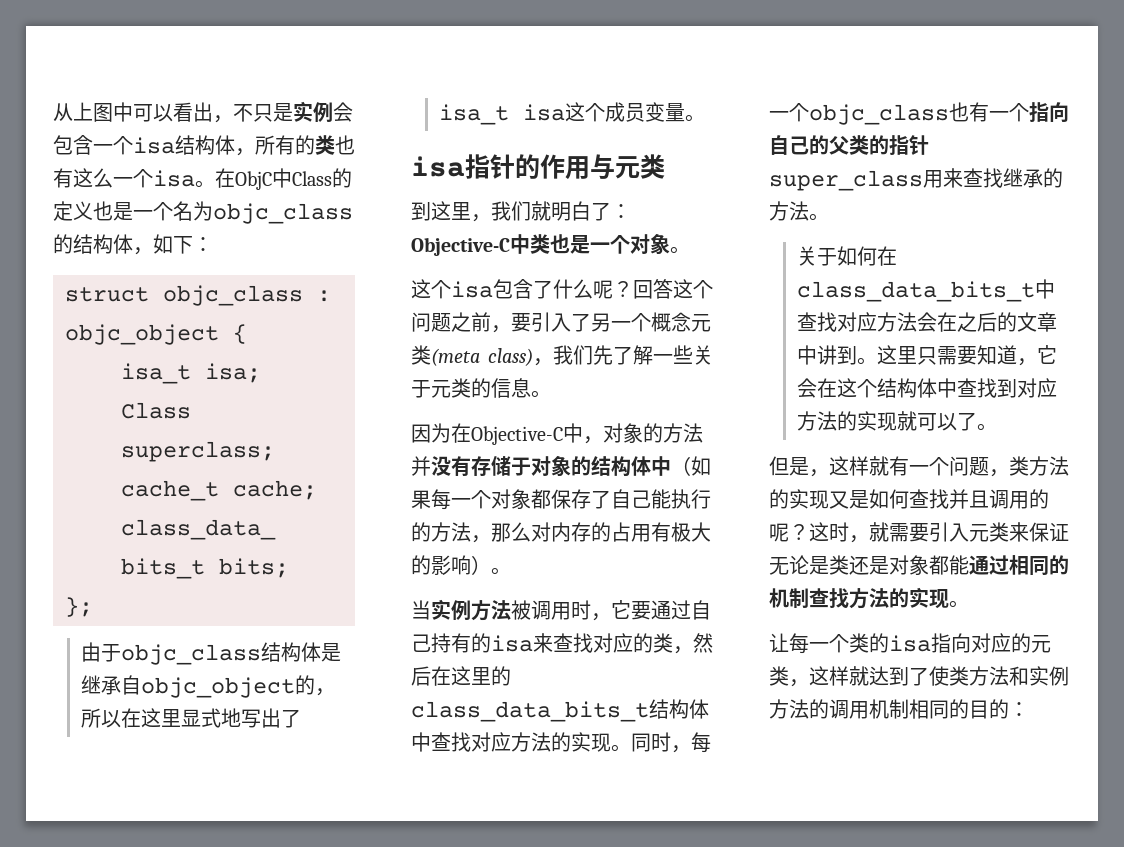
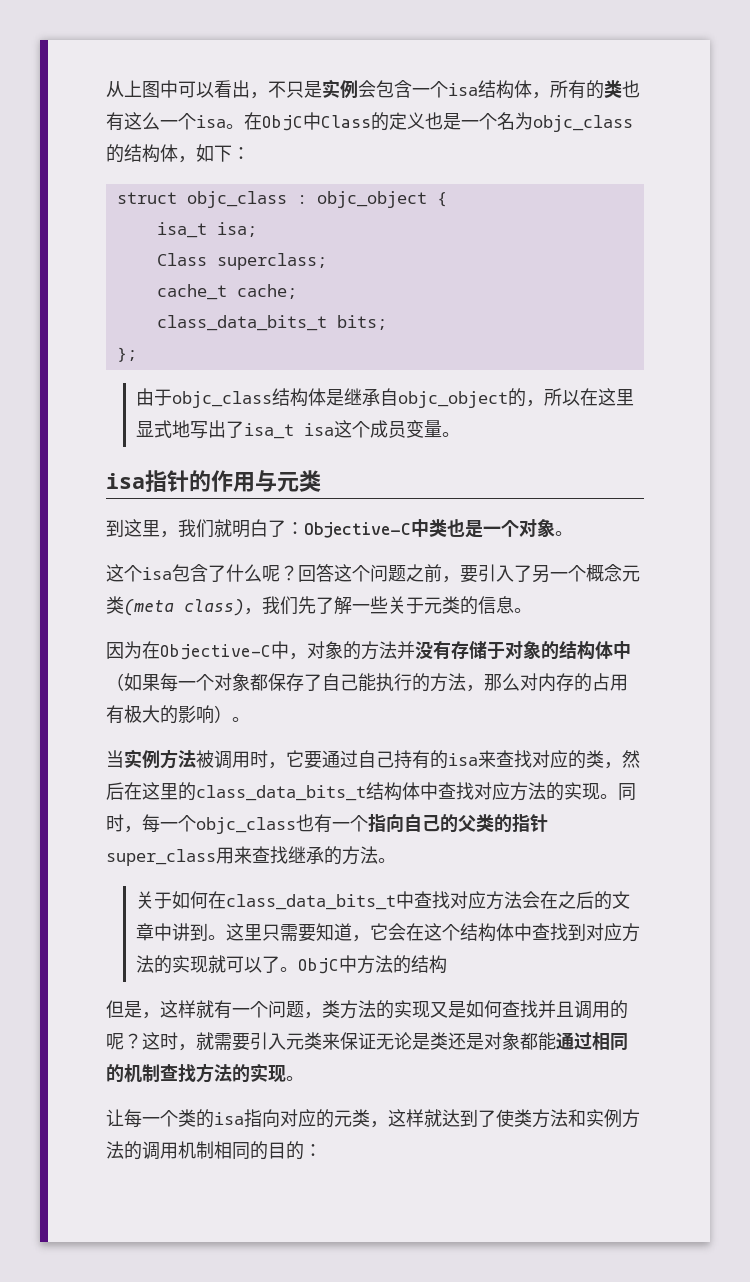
+ ObjC中方法的结构

